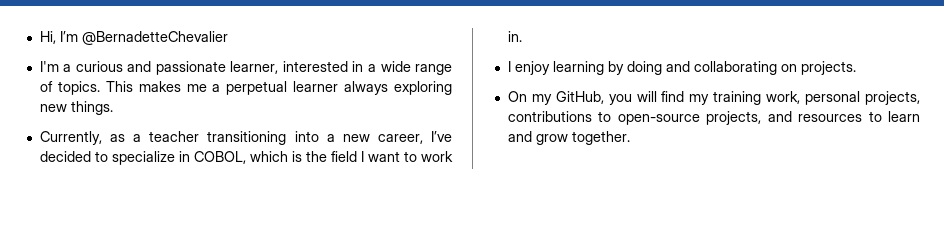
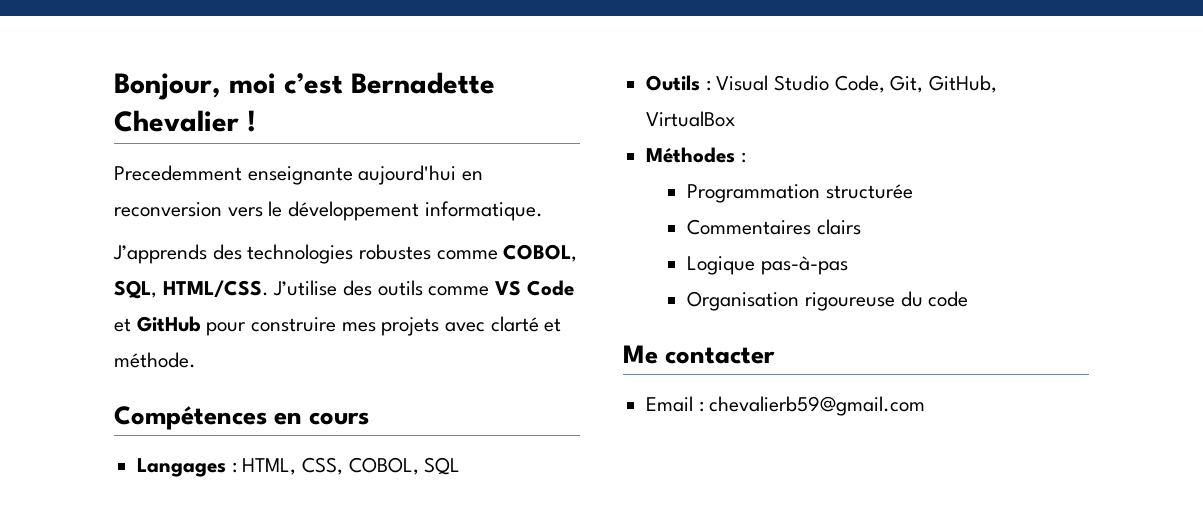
- Hi, I’m @BernadetteChevalier
- I'm a curious and passionate learner, interested in a wide range of topics. This makes me a perpetual learner always exploring new things.
- Currently, as a teacher transitioning into a new career, I’ve decided to specialize in COBOL, which is the field I want to work in.
- I enjoy learning by doing and collaborating on projects.
- On my GitHub, you will find my training work, personal projects, contributions to open-source projects, and resources to learn and grow together.
+ Bonjour, moi c’est Bernadette Chevalier !
+ Precedemment enseignante aujourd'hui en reconversion vers le développement informatique.
+ J’apprends des technologies robustes comme COBOL, SQL, HTML/CSS. J’utilise des outils comme VS Code et GitHub pour construire mes projets avec clarté et méthode.
+ Compétences en cours
+ Langages : HTML, CSS, COBOL, SQL
+ Outils : Visual Studio Code, Git, GitHub, VirtualBox
+ Méthodes :
+ Programmation structurée
+ Commentaires clairs
+ Logique pas-à-pas
+ Organisation rigoureuse du code
+ Me contacter
+ Email : chevalierb59@gmail.com

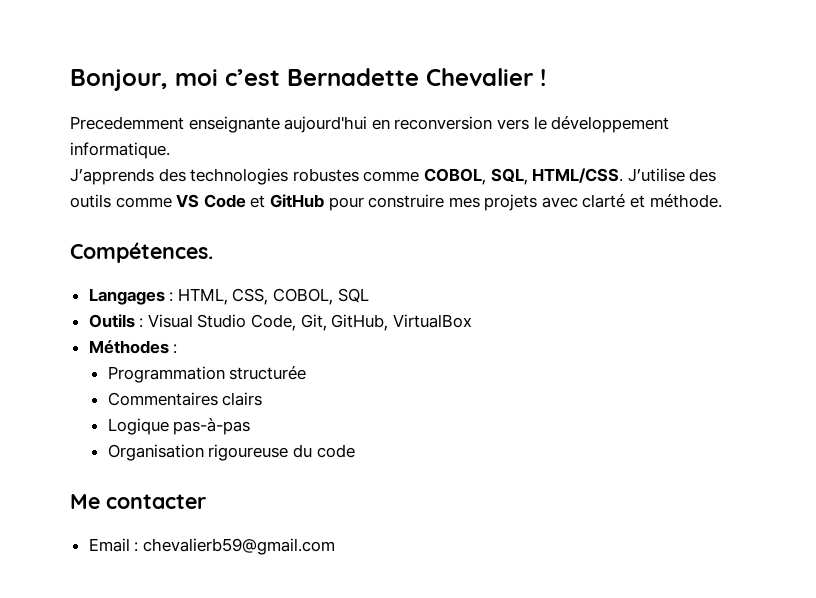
- Compétences en cours
+ Compétences.

